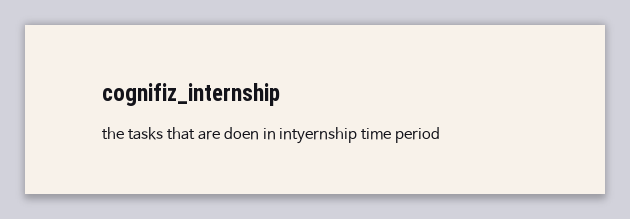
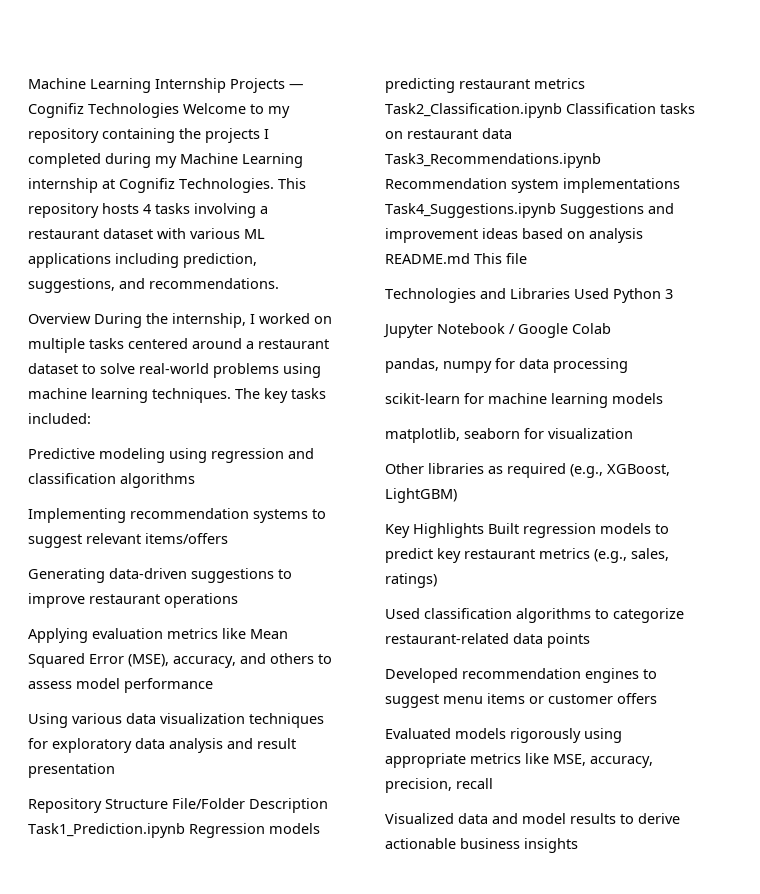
- cognifiz_internship
- the tasks that are doen in intyernship time period
+ Machine Learning Internship Projects — Cognifiz Technologies Welcome to my repository containing the projects I completed during my Machine Learning internship at Cognifiz Technologies. This repository hosts 4 tasks involving a restaurant dataset with various ML applications including prediction, suggestions, and recommendations.
+ Overview During the internship, I worked on multiple tasks centered around a restaurant dataset to solve real-world problems using machine learning techniques. The key tasks included:
+ Predictive modeling using regression and classification algorithms
+ Implementing recommendation systems to suggest relevant items/offers
+ Generating data-driven suggestions to improve restaurant operations
+ Applying evaluation metrics like Mean Squared Error (MSE), accuracy, and others to assess model performance
+ Using various data visualization techniques for exploratory data analysis and result presentation
+ Repository Structure File/Folder Description Task1_Prediction.ipynb Regression models predicting restaurant metrics Task2_Classification.ipynb Classification tasks on restaurant data Task3_Recommendations.ipynb Recommendation system implementations Task4_Suggestions.ipynb Suggestions and improvement ideas based on analysis README.md This file
+ Technologies and Libraries Used Python 3
+ Jupyter Notebook / Google Colab
+ pandas, numpy for data processing
+ scikit-learn for machine learning models
+ matplotlib, seaborn for visualization
+ Other libraries as required (e.g., XGBoost, LightGBM)
+ Key Highlights Built regression models to predict key restaurant metrics (e.g., sales, ratings)
+ Used classification algorithms to categorize restaurant-related data points
+ Developed recommendation engines to suggest menu items or customer offers
+ Evaluated models rigorously using appropriate metrics like MSE, accuracy, precision, recall
+ Visualized data and model results to derive actionable business insights

